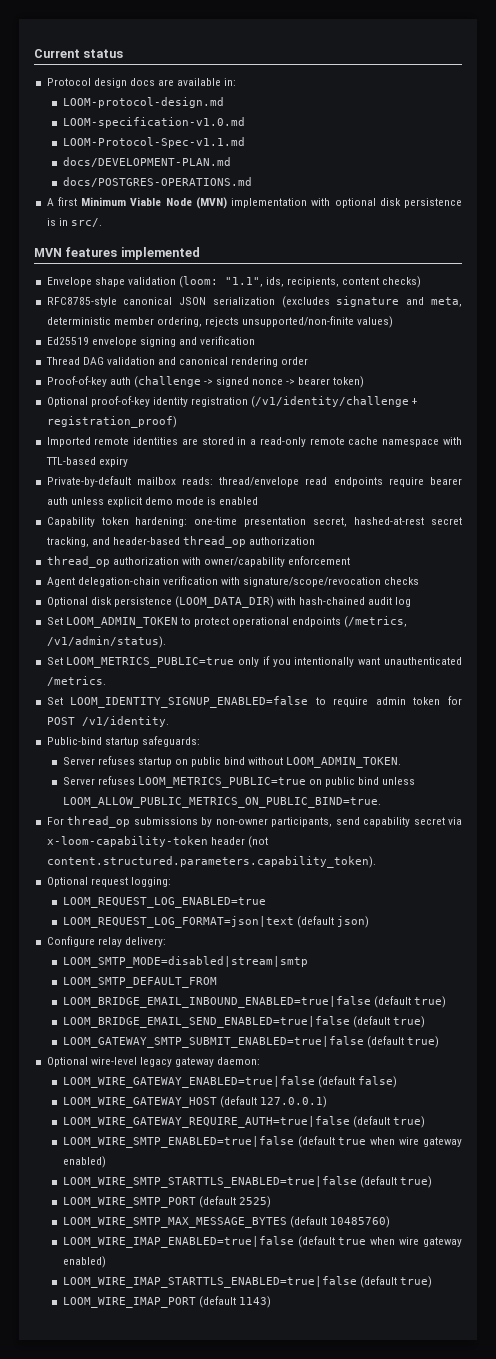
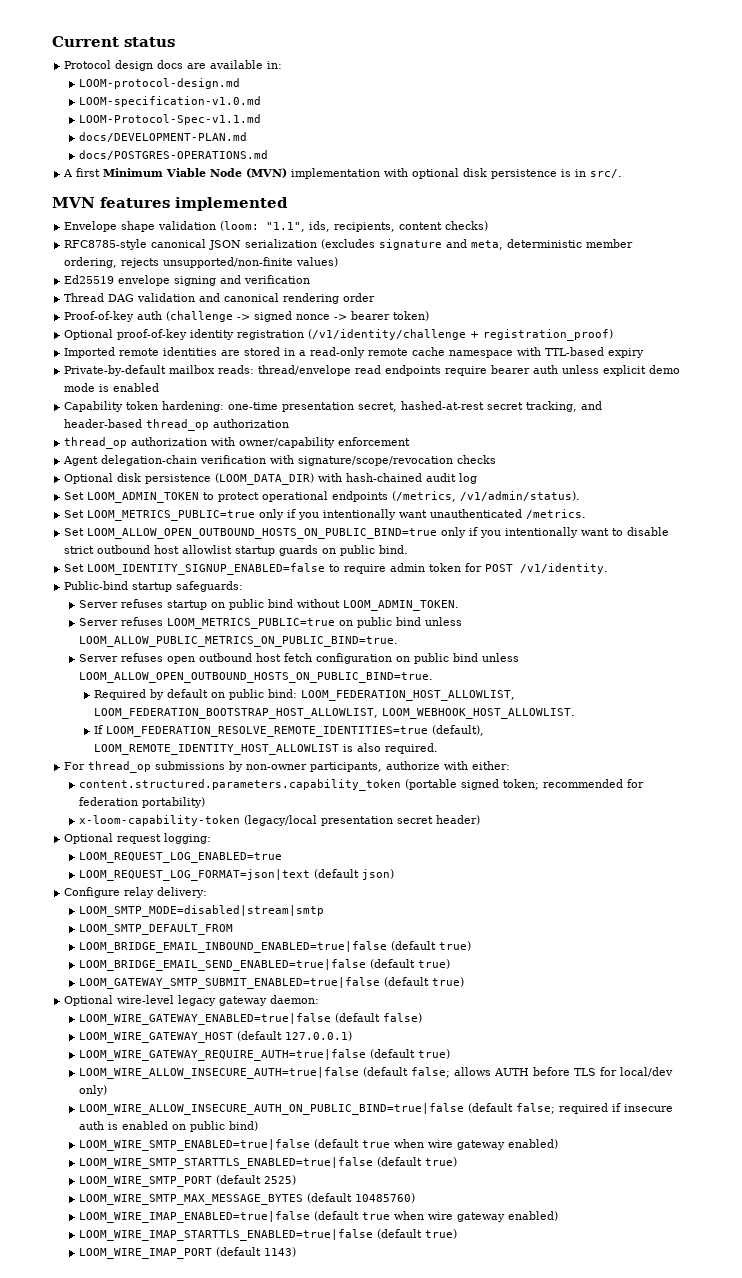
+ Set LOOM_ALLOW_OPEN_OUTBOUND_HOSTS_ON_PUBLIC_BIND=true only if you intentionally want to disable strict outbound host allowlist startup guards on public bind.
+ Server refuses open outbound host fetch configuration on public bind unless LOOM_ALLOW_OPEN_OUTBOUND_HOSTS_ON_PUBLIC_BIND=true.
+ Required by default on public bind: LOOM_FEDERATION_HOST_ALLOWLIST, LOOM_FEDERATION_BOOTSTRAP_HOST_ALLOWLIST, LOOM_WEBHOOK_HOST_ALLOWLIST.
+ If LOOM_FEDERATION_RESOLVE_REMOTE_IDENTITIES=true (default), LOOM_REMOTE_IDENTITY_HOST_ALLOWLIST is also required.
- For thread_op submissions by non-owner participants, send capability secret via x-loom-capability-token header (not content.structured.parameters.capability_token).
+ For thread_op submissions by non-owner participants, authorize with either:
+ content.structured.parameters.capability_token (portable signed token; recommended for federation portability)
+ x-loom-capability-token (legacy/local presentation secret header)
+ LOOM_WIRE_ALLOW_INSECURE_AUTH=true|false (default false; allows AUTH before TLS for local/dev only)
+ LOOM_WIRE_ALLOW_INSECURE_AUTH_ON_PUBLIC_BIND=true|false (default false; required if insecure auth is enabled on public bind)

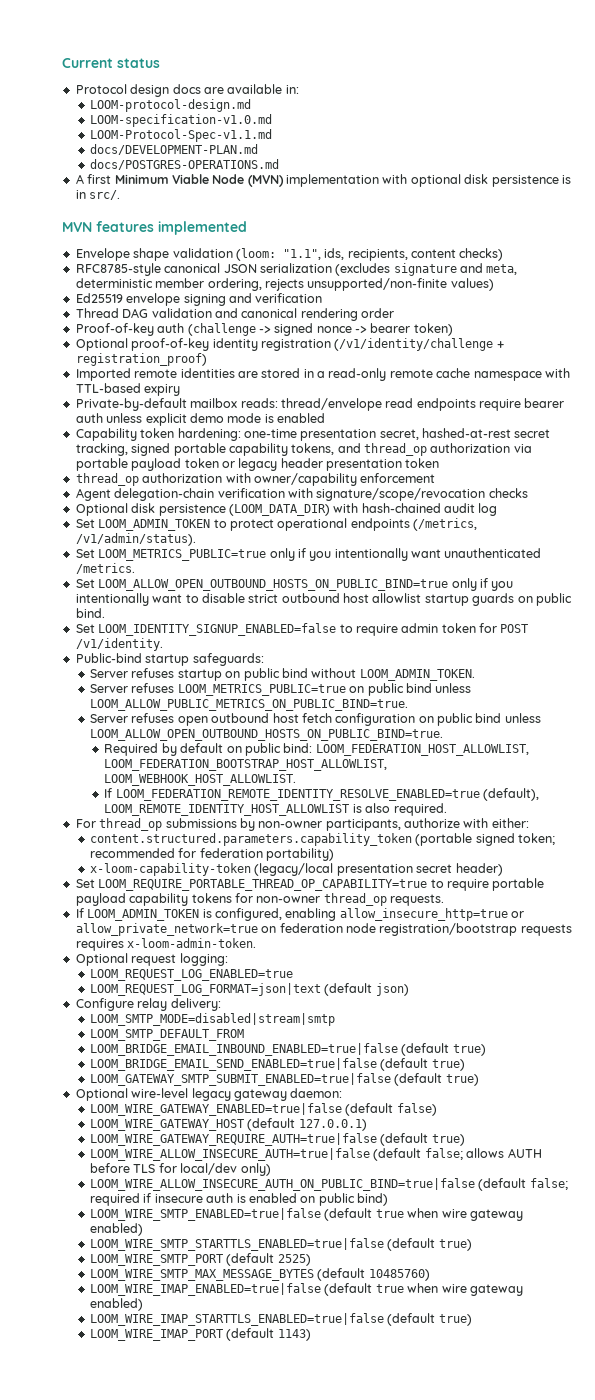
- Capability token hardening: one-time presentation secret, hashed-at-rest secret tracking, and header-based thread_op authorization
+ Capability token hardening: one-time presentation secret, hashed-at-rest secret tracking, signed portable capability tokens, and thread_op authorization via portable payload token or legacy header presentation token
- If LOOM_FEDERATION_RESOLVE_REMOTE_IDENTITIES=true (default), LOOM_REMOTE_IDENTITY_HOST_ALLOWLIST is also required.
+ If LOOM_FEDERATION_REMOTE_IDENTITY_RESOLVE_ENABLED=true (default), LOOM_REMOTE_IDENTITY_HOST_ALLOWLIST is also required.
+ Set LOOM_REQUIRE_PORTABLE_THREAD_OP_CAPABILITY=true to require portable payload capability tokens for non-owner thread_op requests.
+ If LOOM_ADMIN_TOKEN is configured, enabling allow_insecure_http=true or allow_private_network=true on federation node registration/bootstrap requests requires x-loom-admin-token.

